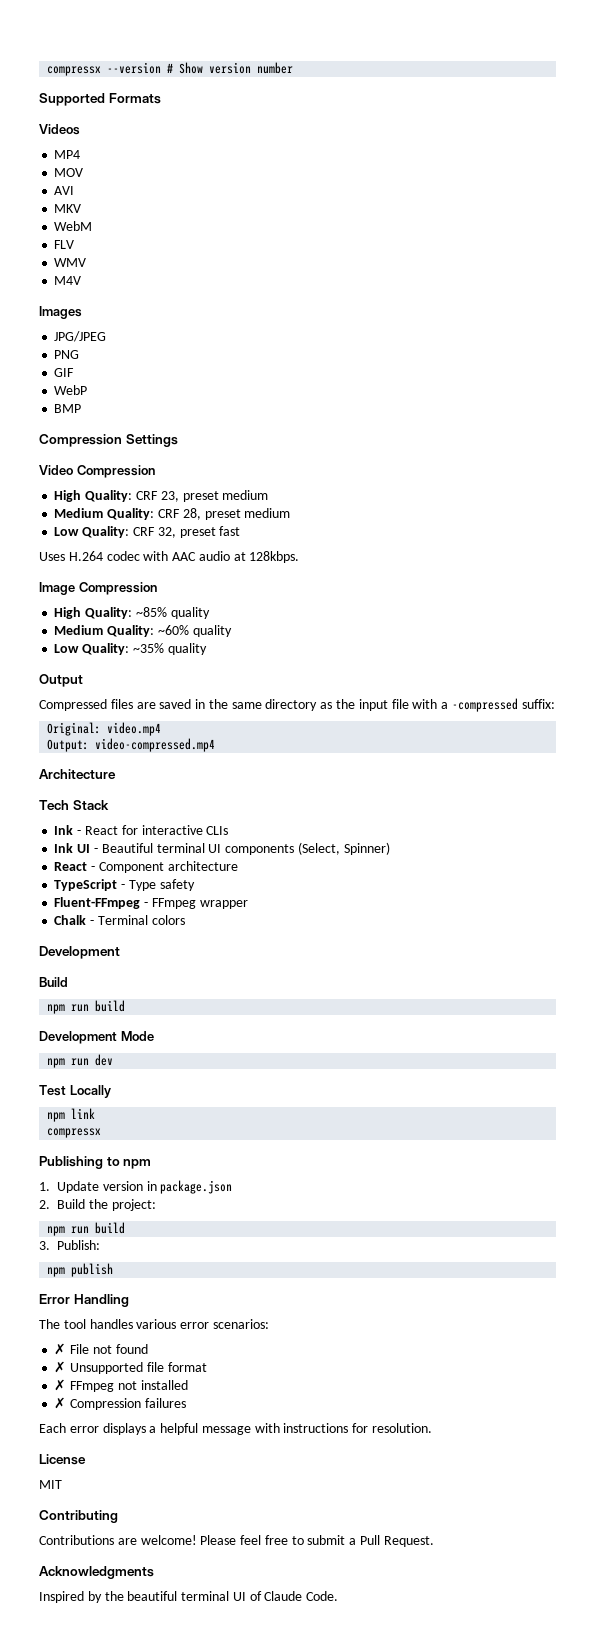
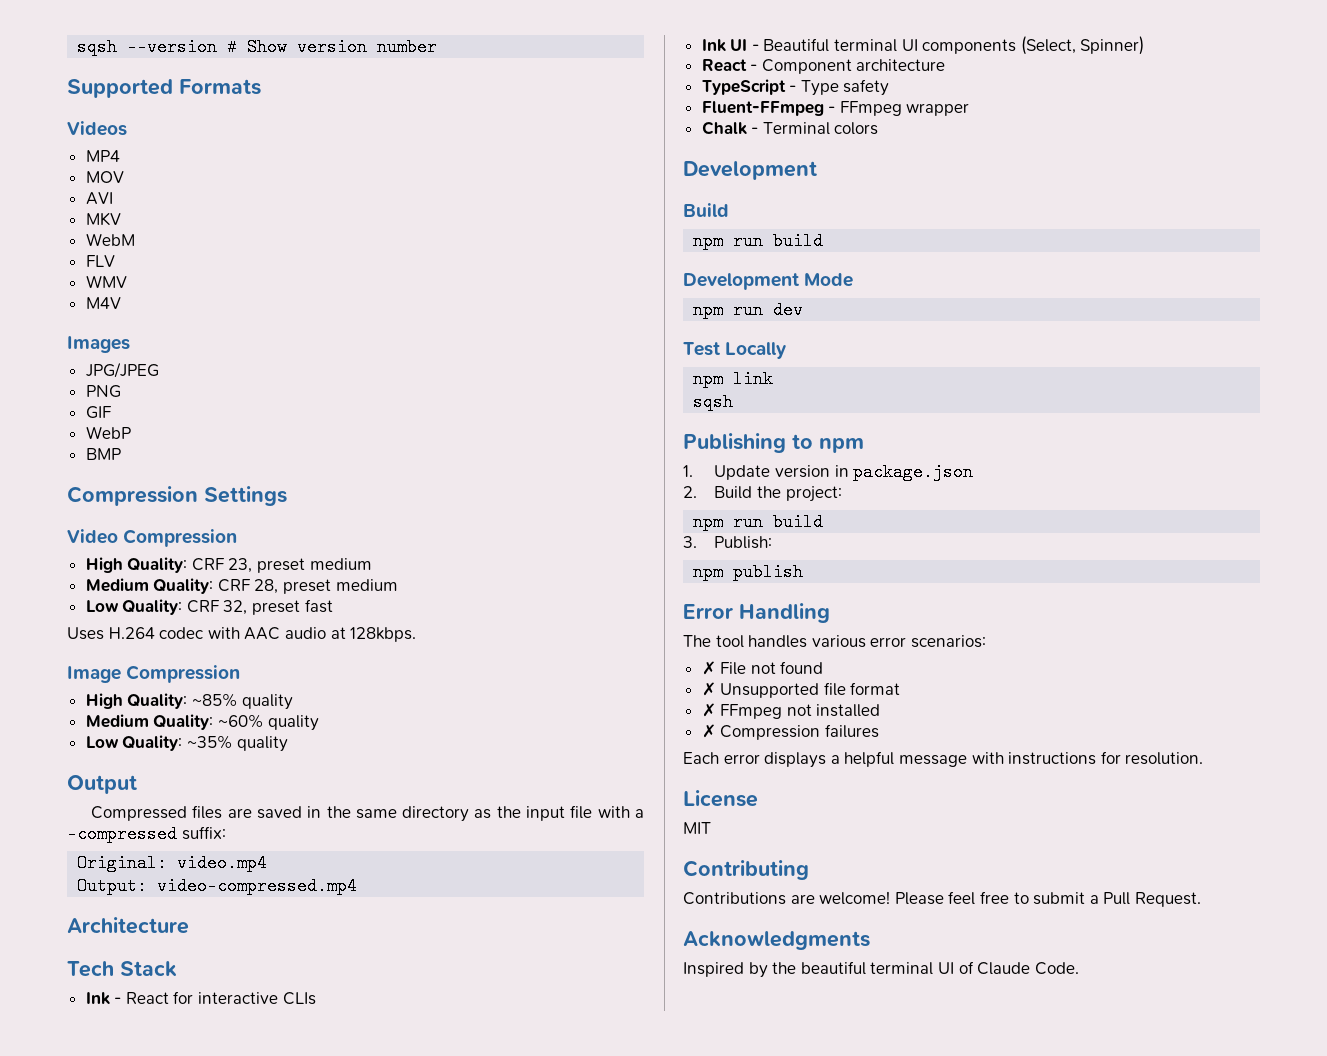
- compressx --version # Show version number
+ sqsh --version # Show version number
  npm link
- compressx
+ sqsh

